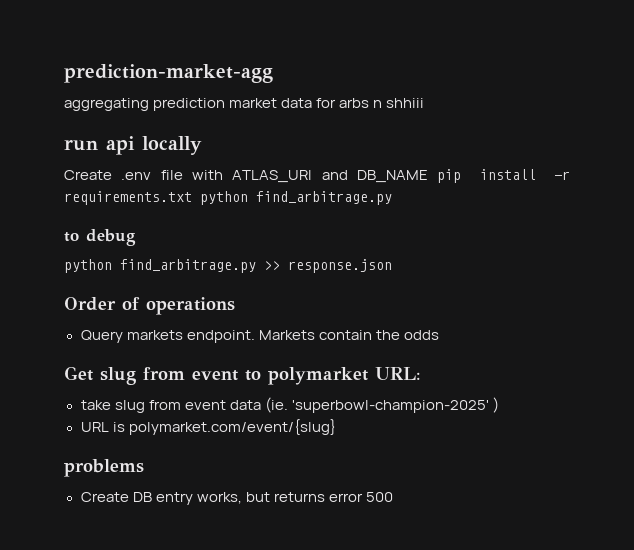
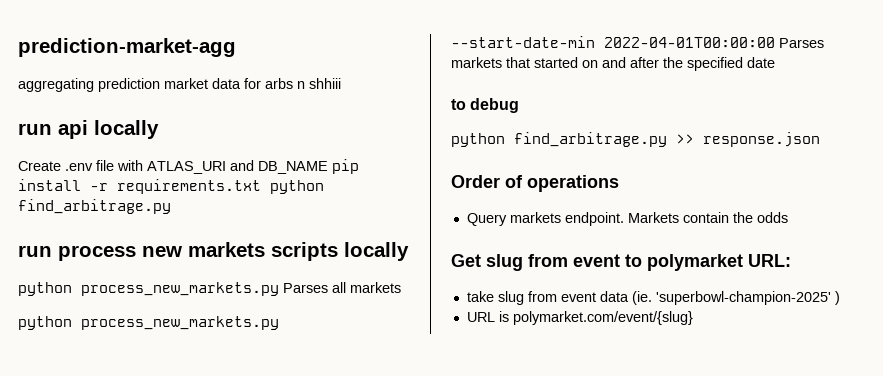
+ run process new markets scripts locally
+ python process_new_markets.py Parses all markets
+ python process_new_markets.py --start-date-min 2022-04-01T00:00:00 Parses markets that started on and after the specified date
- problems
- Create DB entry works, but returns error 500

